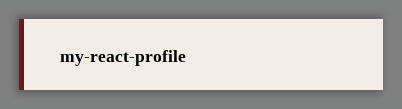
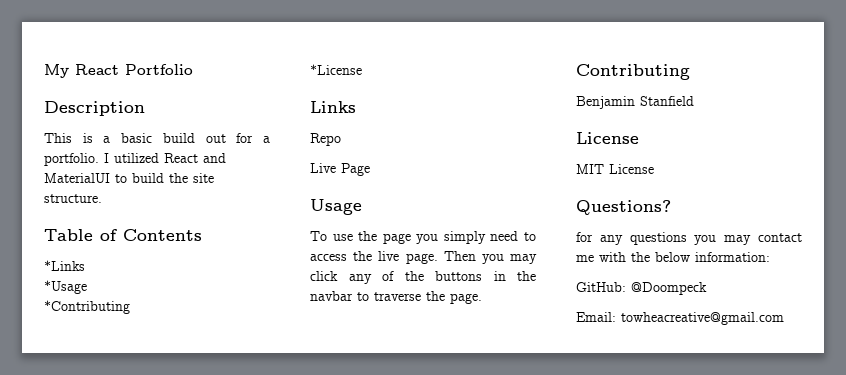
- my-react-profile
+ My React Portfolio
+ Description
+ This is a basic build out for a portfolio. I utilized React and MaterialUI to build the site structure.
+ Table of Contents
+ *Links
+ *Usage
+ *Contributing
+ *License
+ Links
+ Repo
+ Live Page
+ Usage
+ To use the page you simply need to access the live page. Then you may click any of the buttons in the navbar to traverse the page.
+ Contributing
+ Benjamin Stanfield
+ License
+ MIT License
+ Questions?
+ for any questions you may contact me with the below information:
+ GitHub: @Doompeck
+ Email: towheacreative@gmail.com

